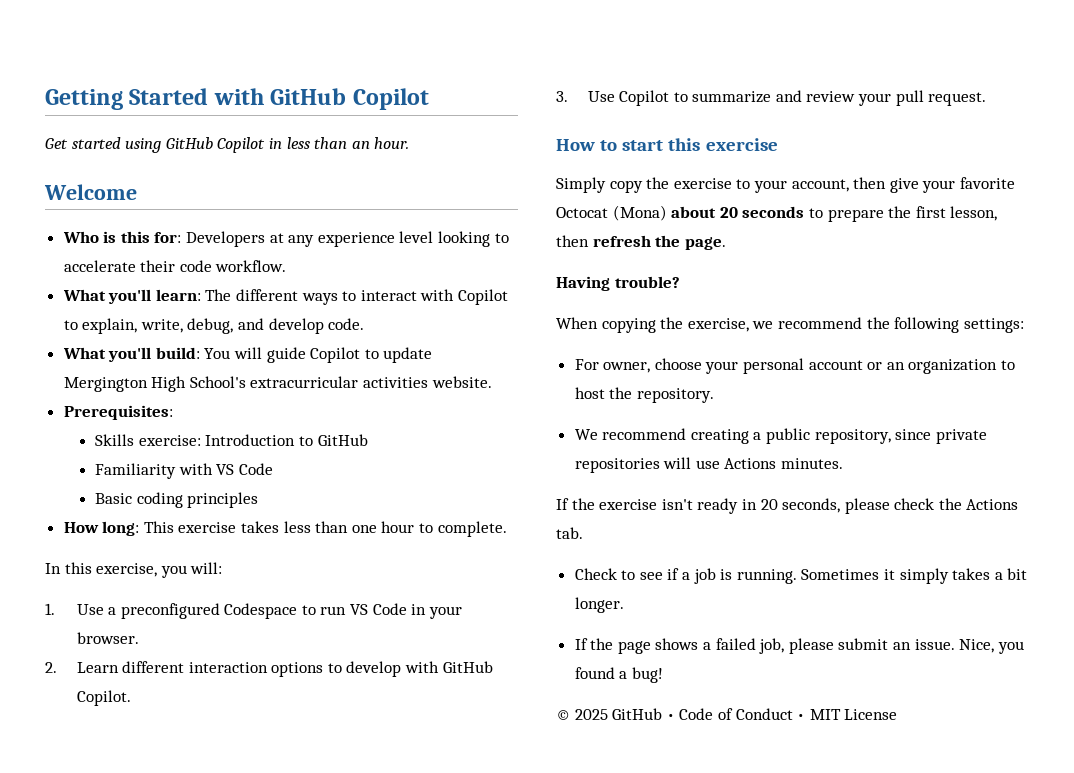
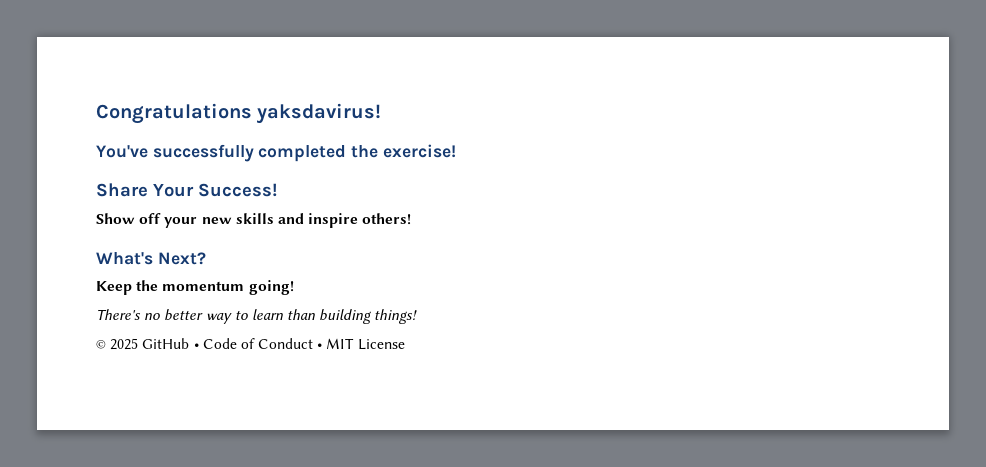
- Getting Started with GitHub Copilot
- Get started using GitHub Copilot in less than an hour.
- Welcome
- Who is this for: Developers at any experience level looking to accelerate their code workflow.
- What you'll learn: The different ways to interact with Copilot to explain, write, debug, and develop code.
- What you'll build: You will guide Copilot to update Mergington High School's extracurricular activities website.
- Prerequisites:
- Skills exercise: Introduction to GitHub
- Familiarity with VS Code
- Basic coding principles
- How long: This exercise takes less than one hour to complete.
- In this exercise, you will:
- 1. Use a preconfigured Codespace to run VS Code in your browser.
- 2. Learn different interaction options to develop with GitHub Copilot.
- 3. Use Copilot to summarize and review your pull request.
- How to start this exercise
- Simply copy the exercise to your account, then give your favorite Octocat (Mona) about 20 seconds to prepare the first lesson, then refresh the page.
- Having trouble?
- When copying the exercise, we recommend the following settings:
- For owner, choose your personal account or an organization to host the repository.
- We recommend creating a public repository, since private repositories will use Actions minutes.
- If the exercise isn't ready in 20 seconds, please check the Actions tab.
- Check to see if a job is running. Sometimes it simply takes a bit longer.
- If the page shows a failed job, please submit an issue. Nice, you found a bug!
+ Congratulations yaksdavirus!
+ You've successfully completed the exercise!
+ Share Your Success!
+ Show off your new skills and inspire others!
+ What's Next?
+ Keep the momentum going!
+ There's no better way to learn than building things!

